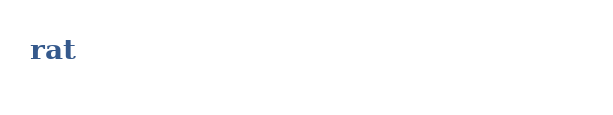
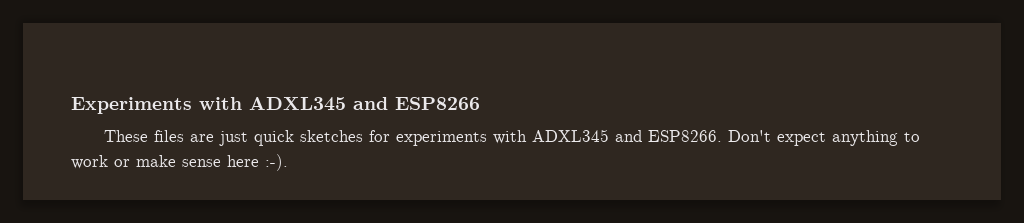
- rat
+ Experiments with ADXL345 and ESP8266
+ These files are just quick sketches for experiments with ADXL345 and ESP8266. Don't expect anything to work or make sense here :-).

